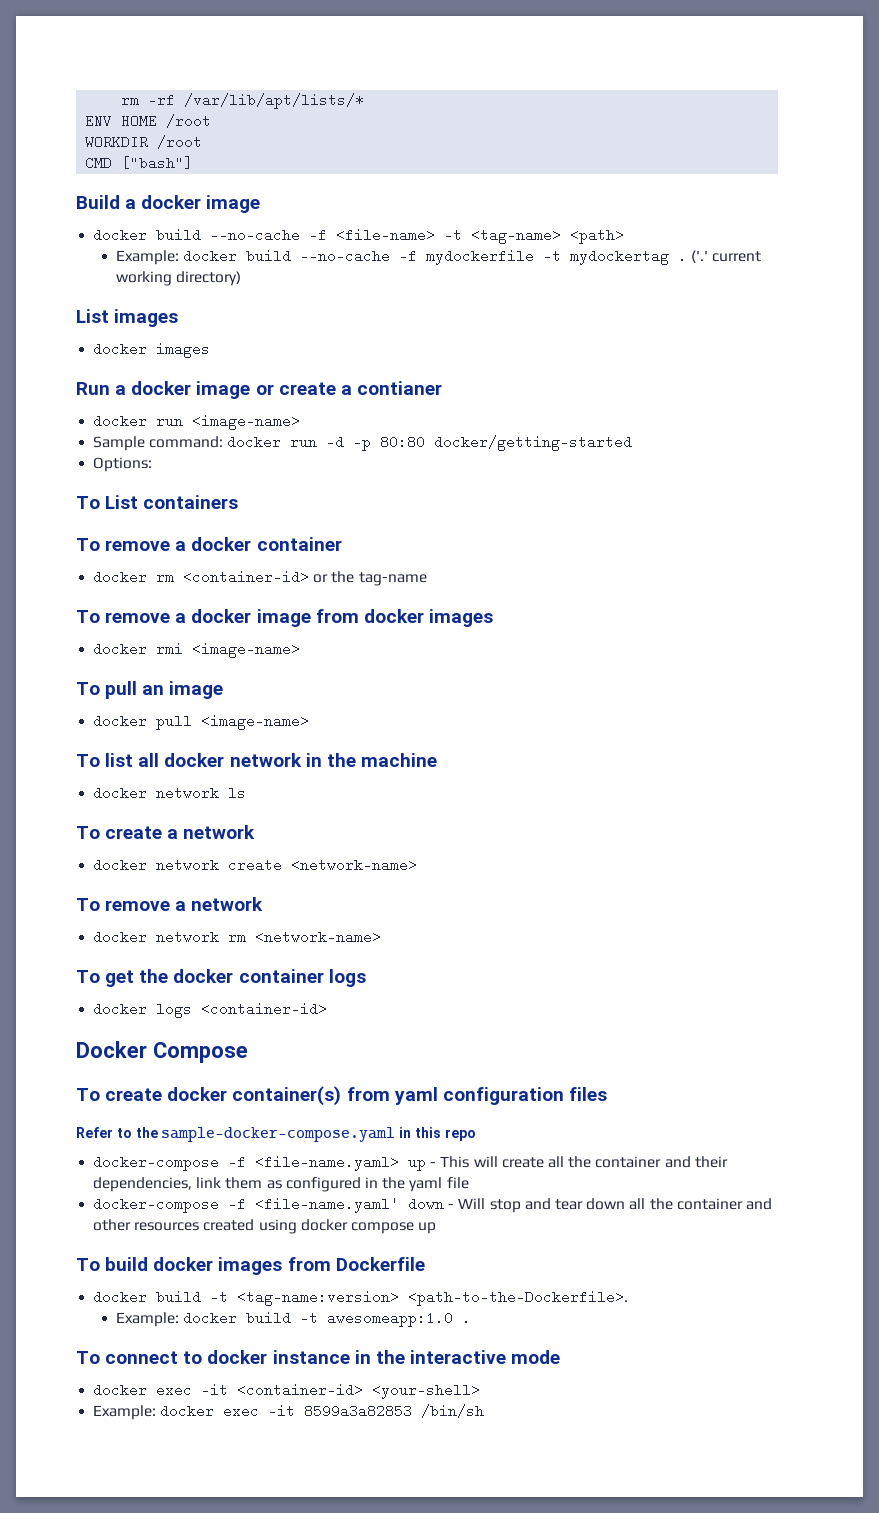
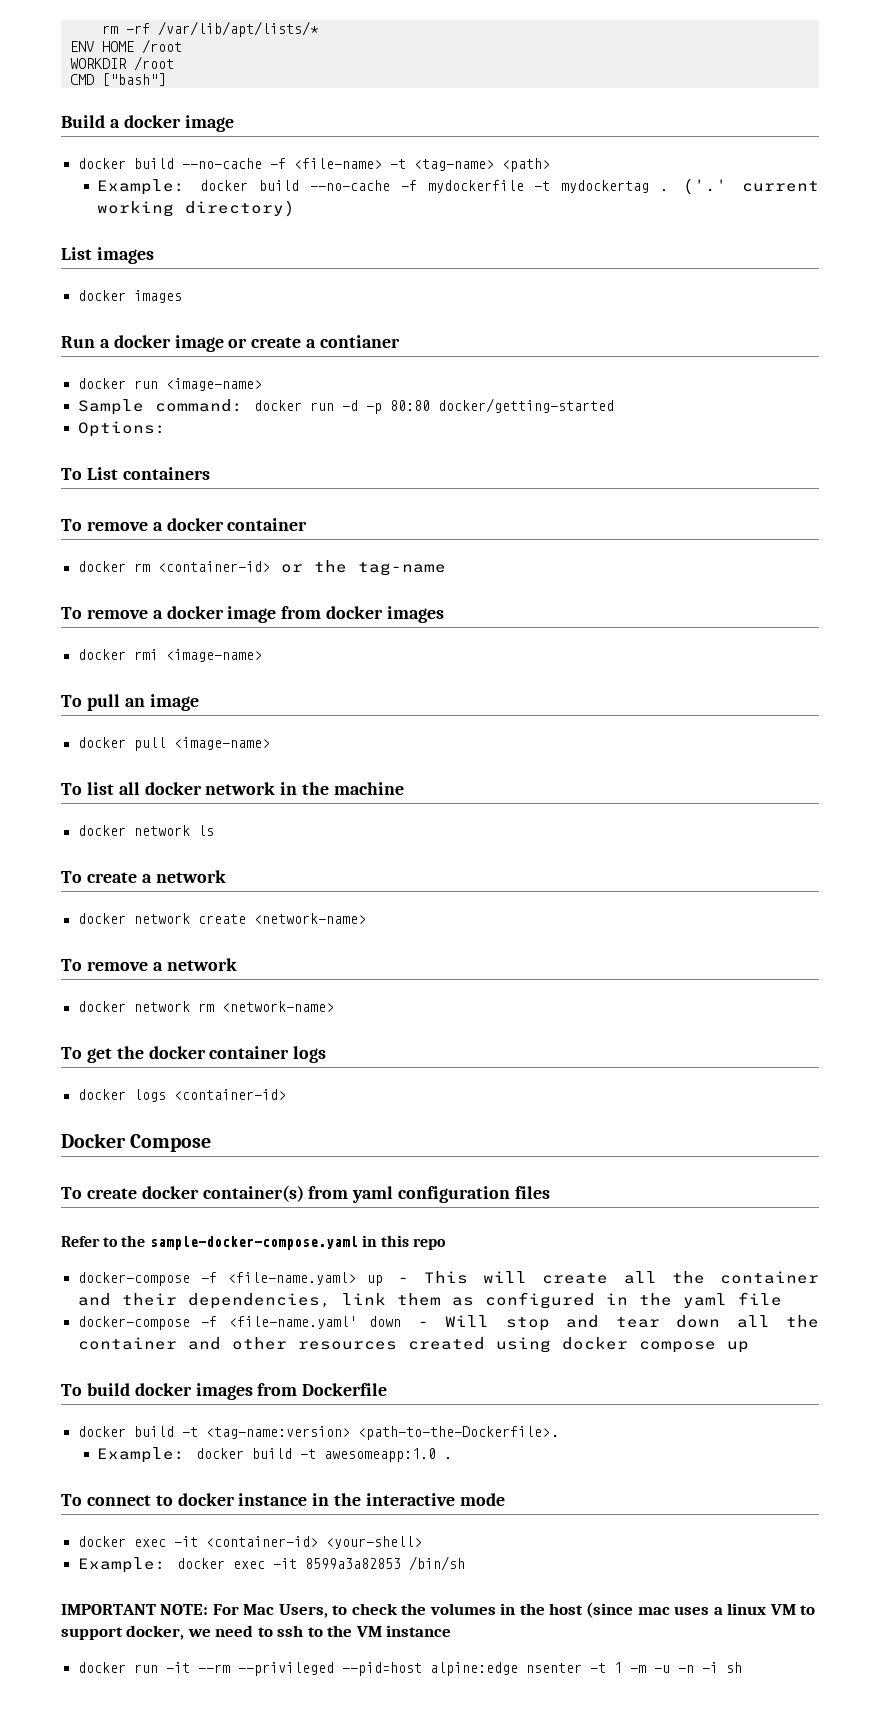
+ IMPORTANT NOTE: For Mac Users, to check the volumes in the host (since mac uses a linux VM to support docker, we need to ssh to the VM instance
+ docker run -it --rm --privileged --pid=host alpine:edge nsenter -t 1 -m -u -n -i sh

